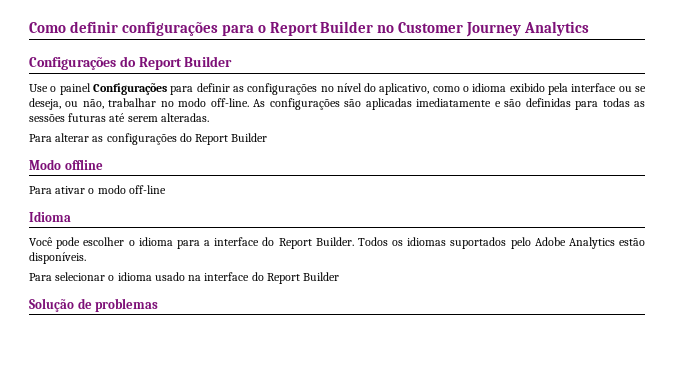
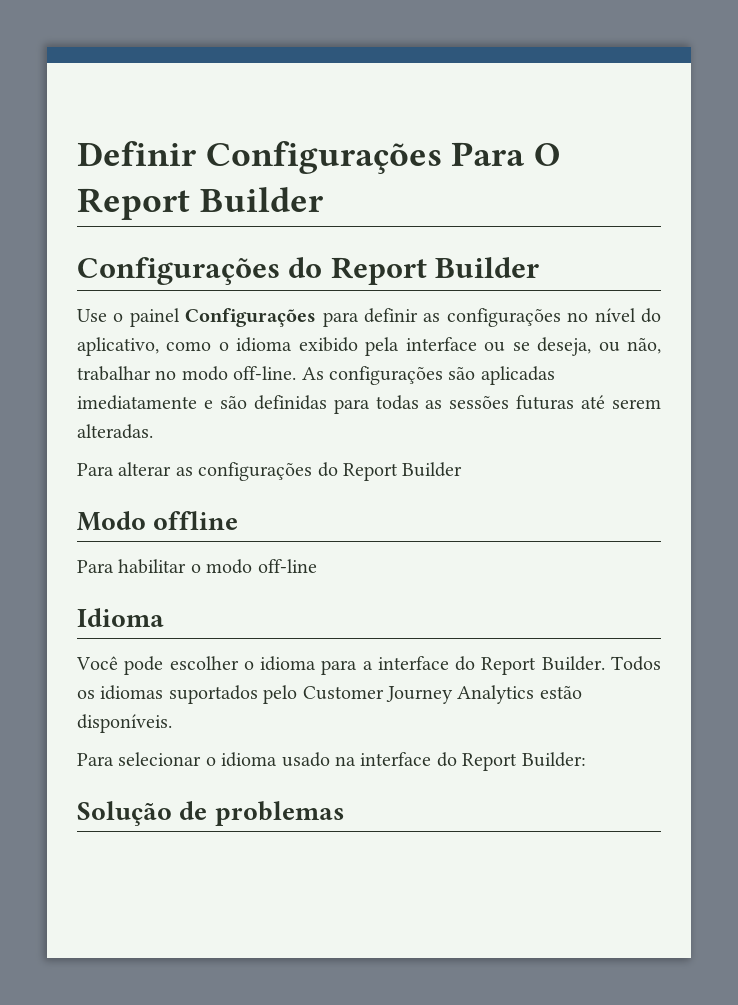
- Como definir configurações para o Report Builder no Customer Journey Analytics
+ Definir Configurações Para O Report Builder
- Para ativar o modo off-line
+ Para habilitar o modo off-line
- Todos os idiomas suportados pelo Adobe Analytics estão disponíveis.
+ Todos os idiomas suportados pelo Customer Journey Analytics estão disponíveis.
- Para selecionar o idioma usado na interface do Report Builder
+ Para selecionar o idioma usado na interface do Report Builder:

